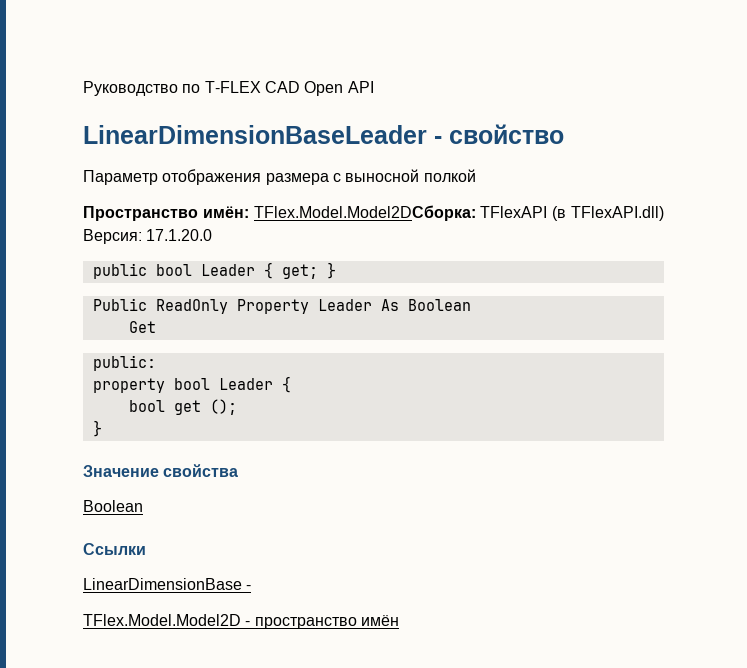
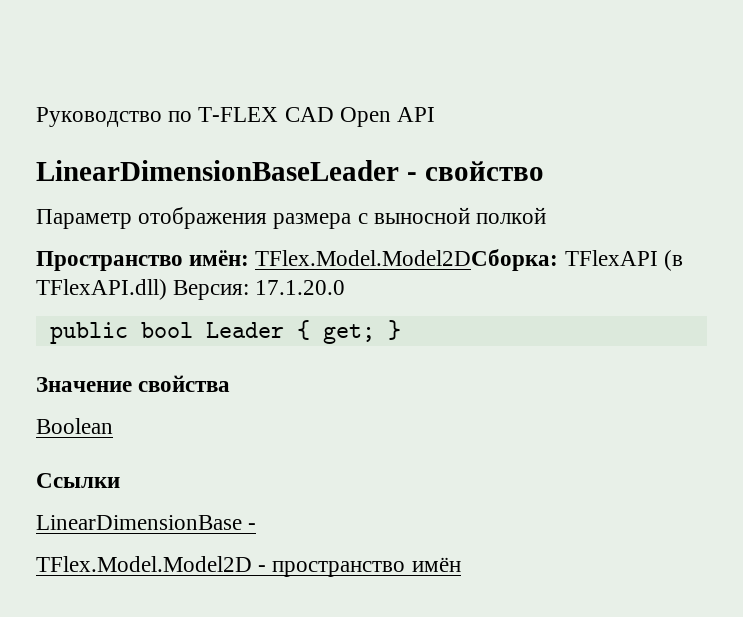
- Public ReadOnly Property Leader As Boolean
- Get
- public:
- property bool Leader {
- bool get ();
- }

